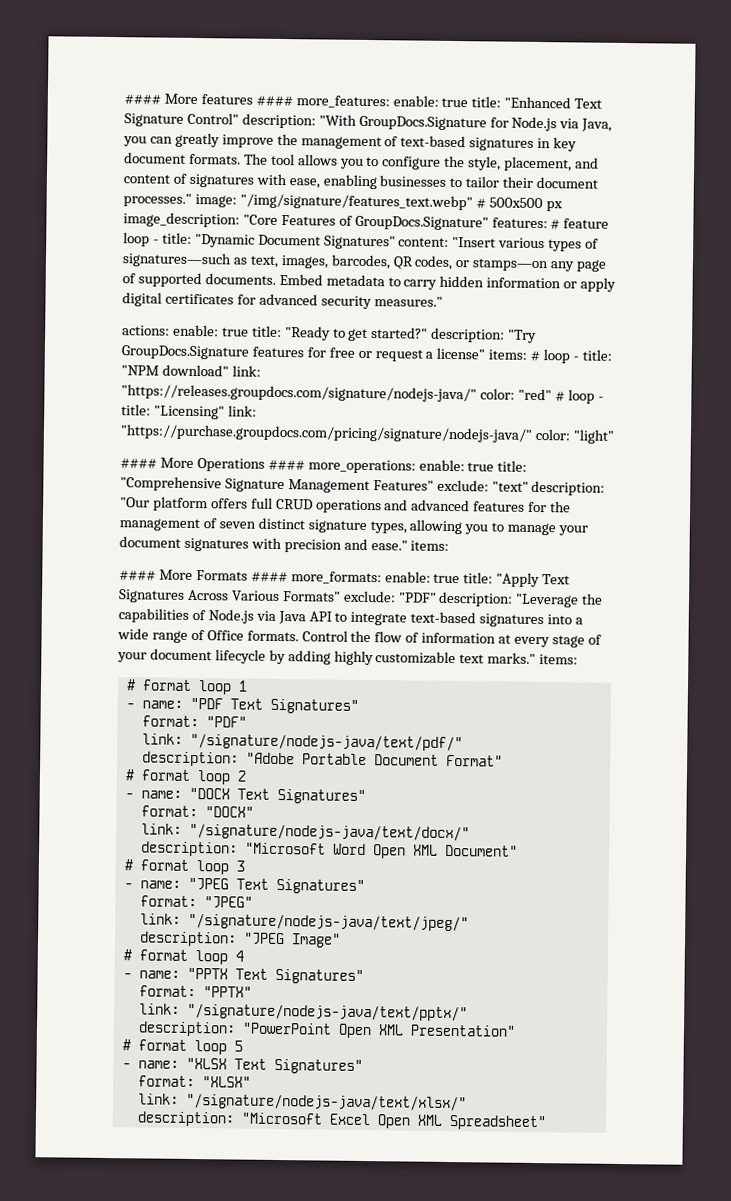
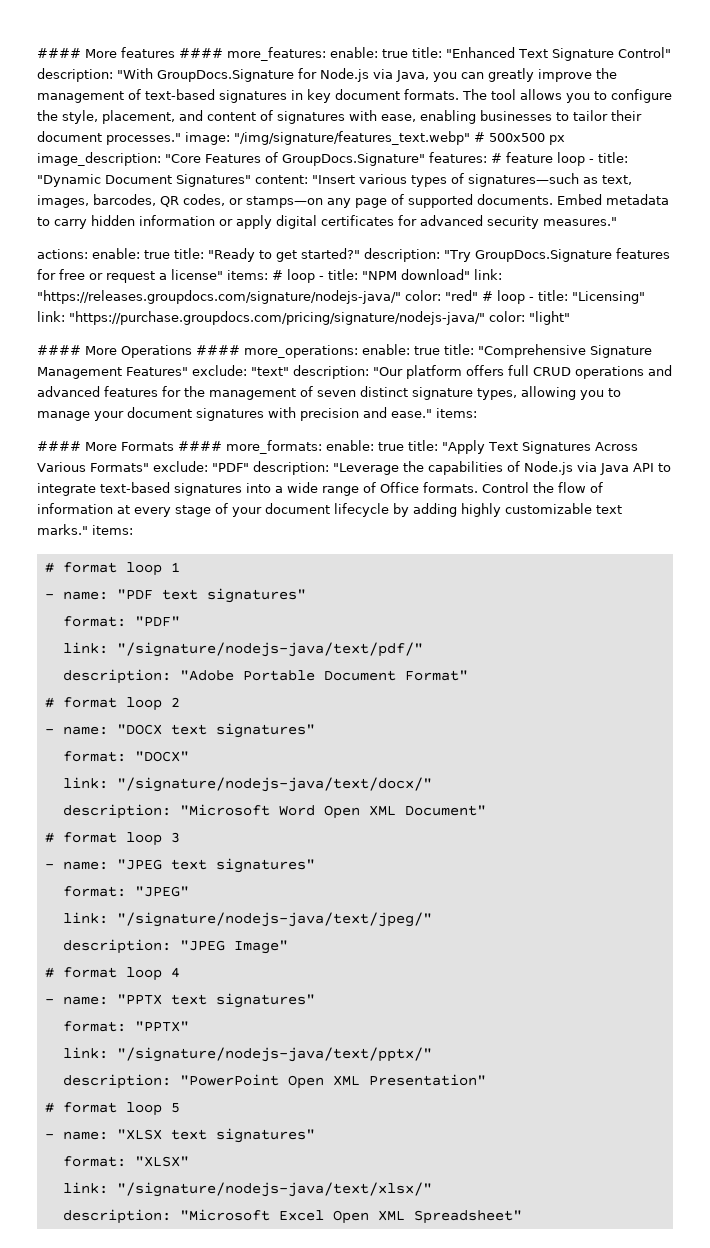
- - name: "PDF Text Signatures"
+ - name: "PDF text signatures"
- - name: "DOCX Text Signatures"
+ - name: "DOCX text signatures"
- - name: "JPEG Text Signatures"
+ - name: "JPEG text signatures"
- - name: "PPTX Text Signatures"
+ - name: "PPTX text signatures"
- - name: "XLSX Text Signatures"
+ - name: "XLSX text signatures"

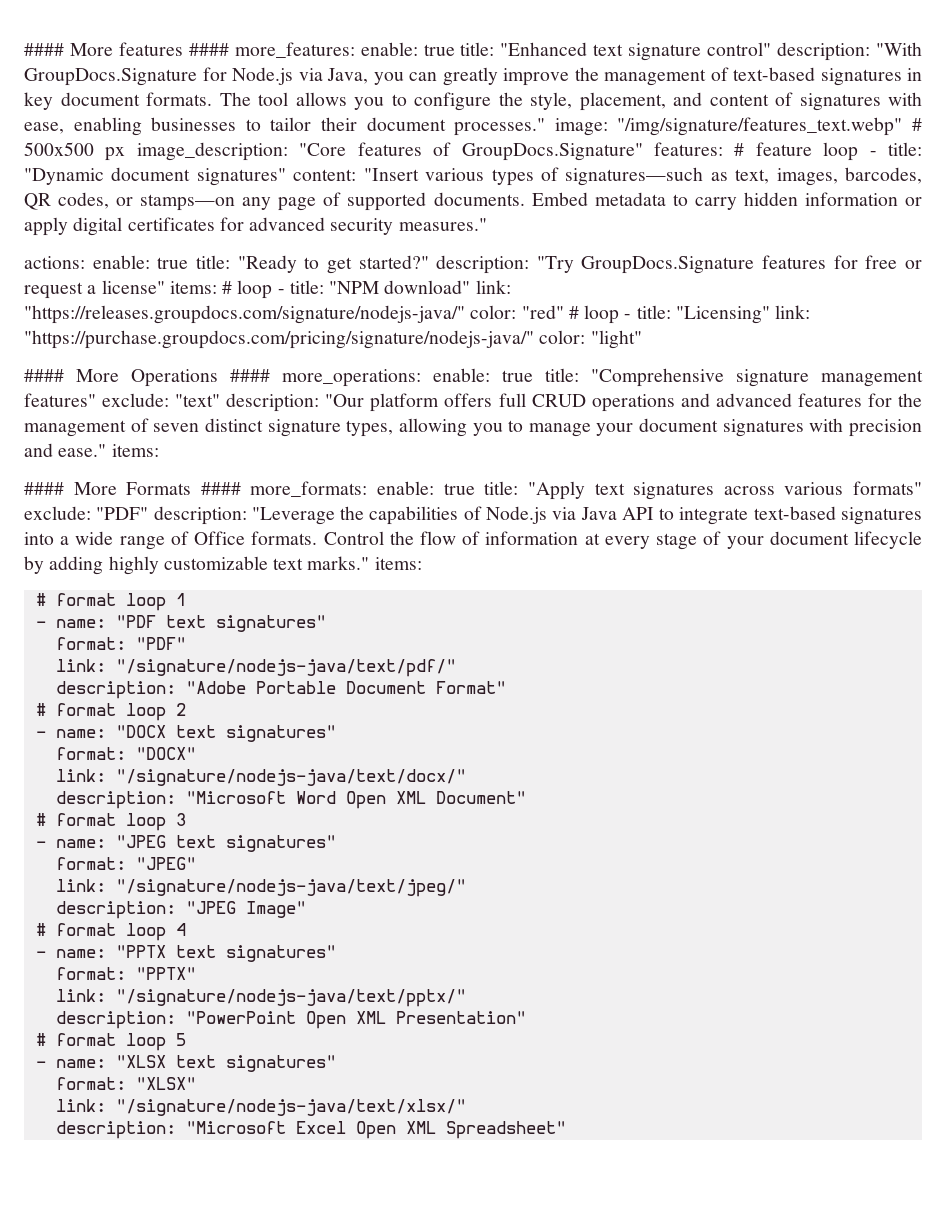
- #### More features #### more_features: enable: true title: "Enhanced Text Signature Control" description: "With GroupDocs.Signature for Node.js via Java, you can greatly improve the management of text-based signatures in key document formats.
+ #### More features #### more_features: enable: true title: "Enhanced text signature control" description: "With GroupDocs.Signature for Node.js via Java, you can greatly improve the management of text-based signatures in key document formats.
- The tool allows you to configure the style, placement, and content of signatures with ease, enabling businesses to tailor their document processes." image: "/img/signature/features_text.webp" # 500x500 px image_description: "Core Features of GroupDocs.Signature" features: # feature loop - title: "Dynamic Document Signatures" content: "Insert various types of signatures—such as text, images, barcodes, QR codes, or stamps—on any page of supported documents.
+ The tool allows you to configure the style, placement, and content of signatures with ease, enabling businesses to tailor their document processes." image: "/img/signature/features_text.webp" # 500x500 px image_description: "Core features of GroupDocs.Signature" features: # feature loop - title: "Dynamic document signatures" content: "Insert various types of signatures—such as text, images, barcodes, QR codes, or stamps—on any page of supported documents.
- #### More Operations #### more_operations: enable: true title: "Comprehensive Signature Management Features" exclude: "text" description: "Our platform offers full CRUD operations and advanced features for the management of seven distinct signature types, allowing you to manage your document signatures with precision and ease." items:
+ #### More Operations #### more_operations: enable: true title: "Comprehensive signature management features" exclude: "text" description: "Our platform offers full CRUD operations and advanced features for the management of seven distinct signature types, allowing you to manage your document signatures with precision and ease." items:
- #### More Formats #### more_formats: enable: true title: "Apply Text Signatures Across Various Formats" exclude: "PDF" description: "Leverage the capabilities of Node.js via Java API to integrate text-based signatures into a wide range of Office formats.
+ #### More Formats #### more_formats: enable: true title: "Apply text signatures across various formats" exclude: "PDF" description: "Leverage the capabilities of Node.js via Java API to integrate text-based signatures into a wide range of Office formats.

